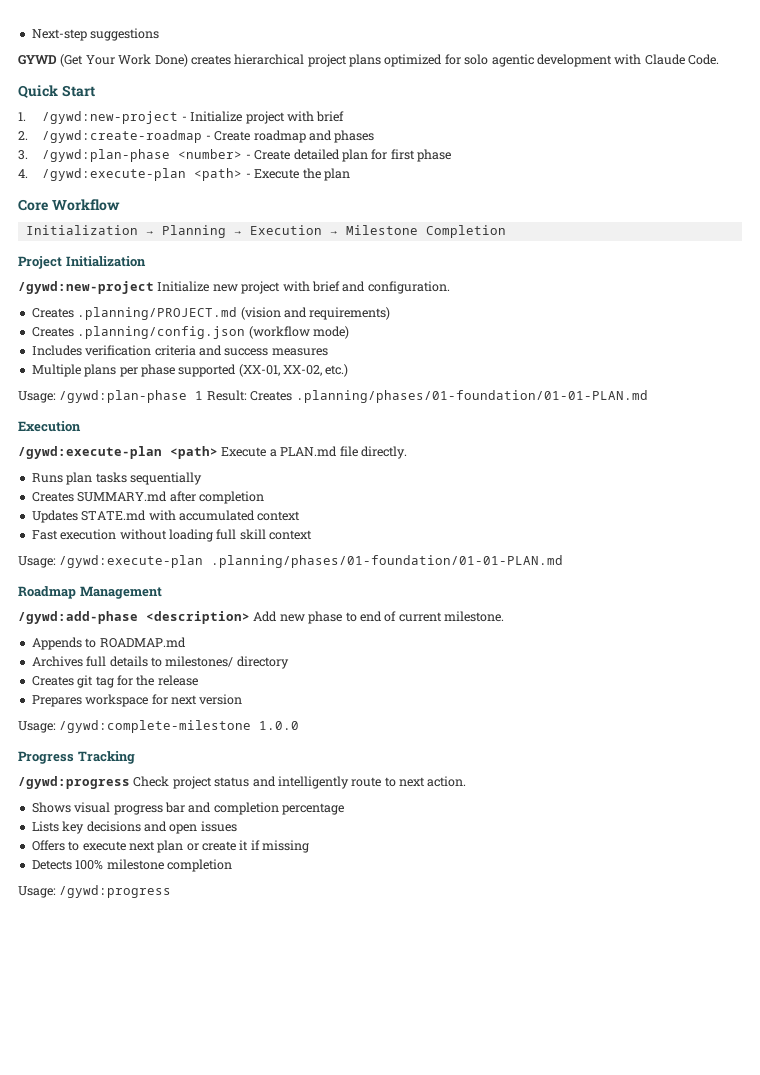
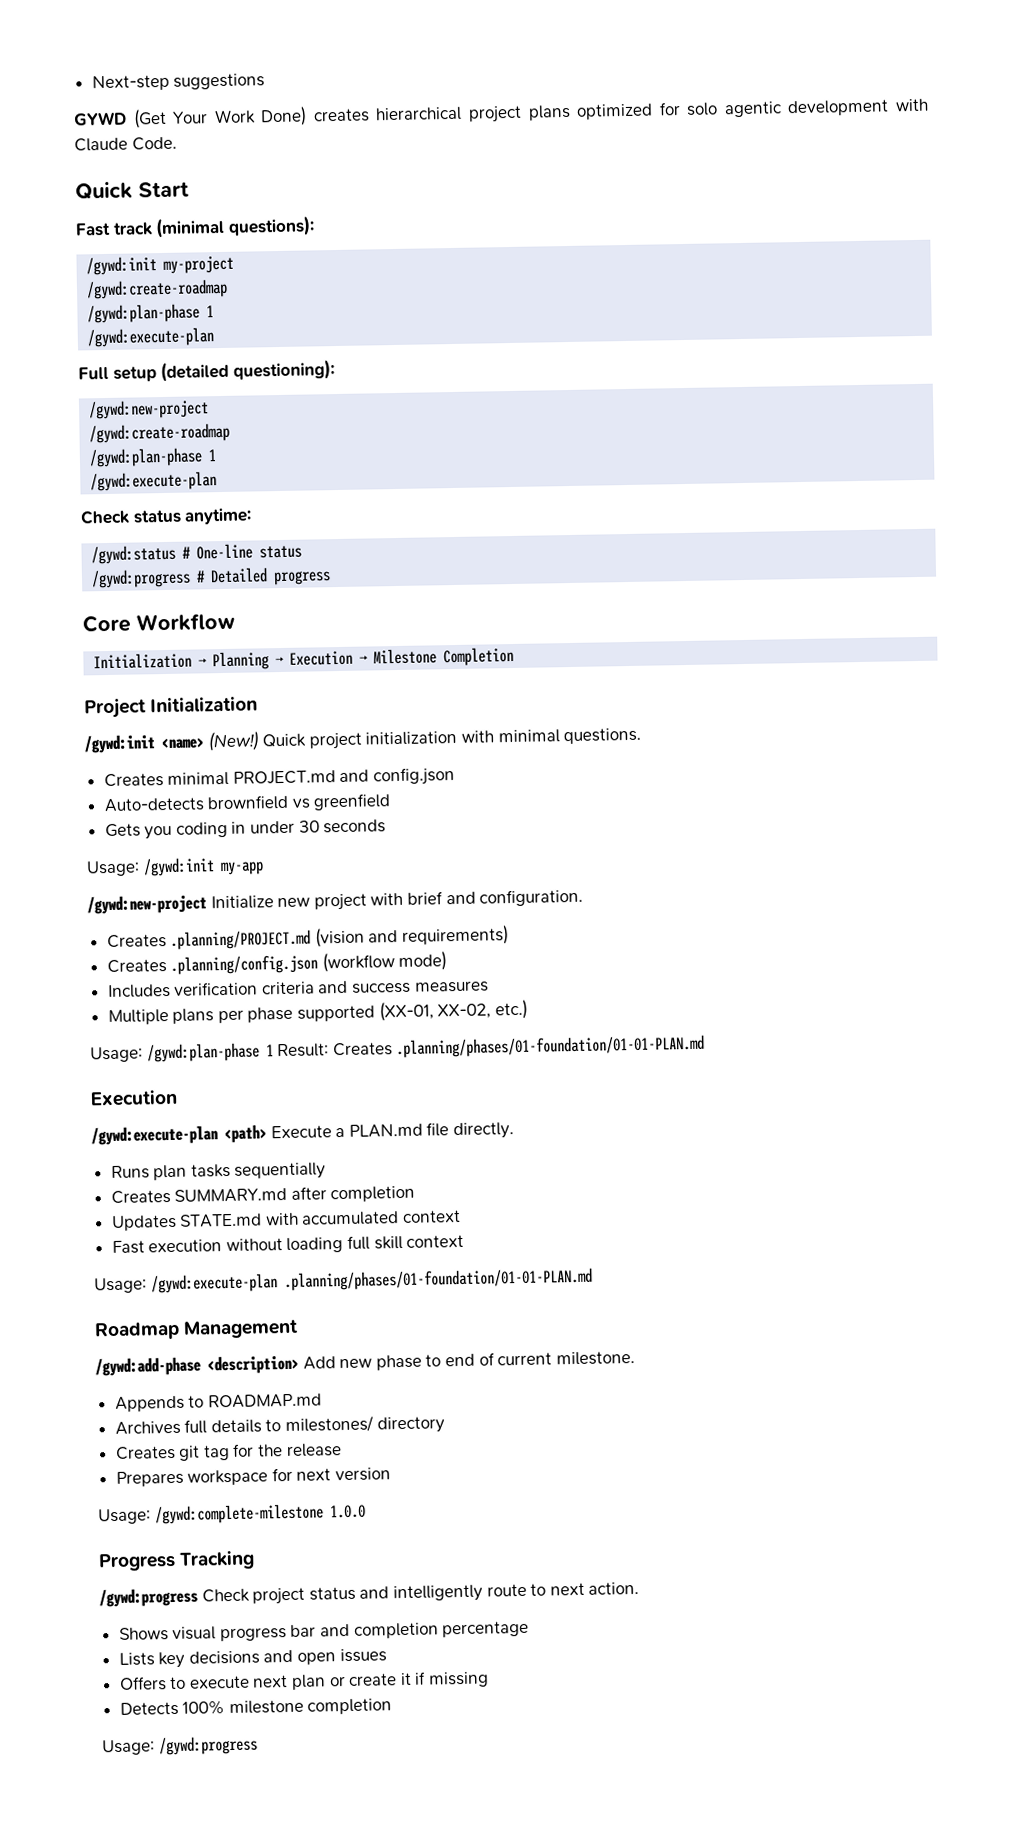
- 1. /gywd:new-project - Initialize project with brief
- 2. /gywd:create-roadmap - Create roadmap and phases
- 3. /gywd:plan-phase <number> - Create detailed plan for first phase
- 4. /gywd:execute-plan <path> - Execute the plan
+ Fast track (minimal questions):
+ /gywd:init my-project
+ /gywd:create-roadmap
+ /gywd:plan-phase 1
+ /gywd:execute-plan
+ Full setup (detailed questioning):
+ /gywd:new-project
+ /gywd:create-roadmap
+ /gywd:plan-phase 1
+ /gywd:execute-plan
+ Check status anytime:
+ /gywd:status # One-line status
+ /gywd:progress # Detailed progress
+ /gywd:init <name> (New!) Quick project initialization with minimal questions.
+ Creates minimal PROJECT.md and config.json
+ Auto-detects brownfield vs greenfield
+ Gets you coding in under 30 seconds
+ Usage: /gywd:init my-app

